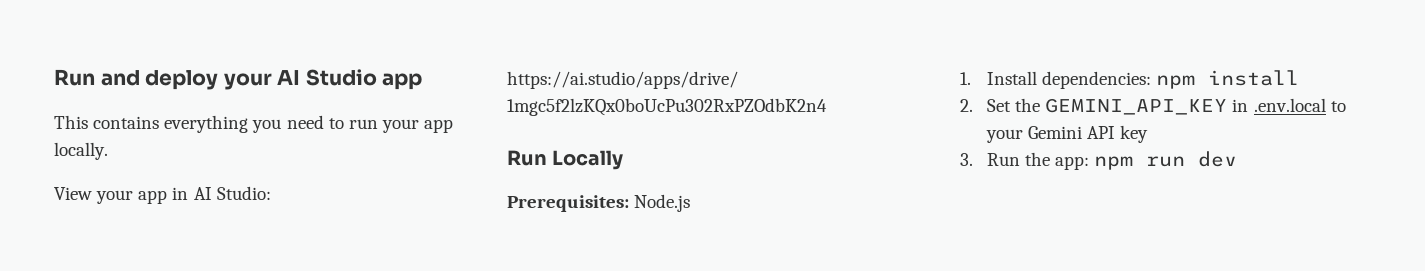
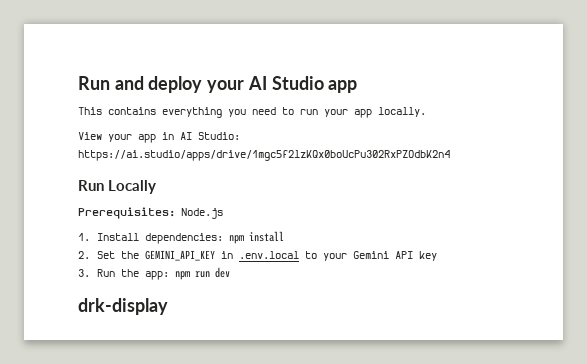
+ drk-display

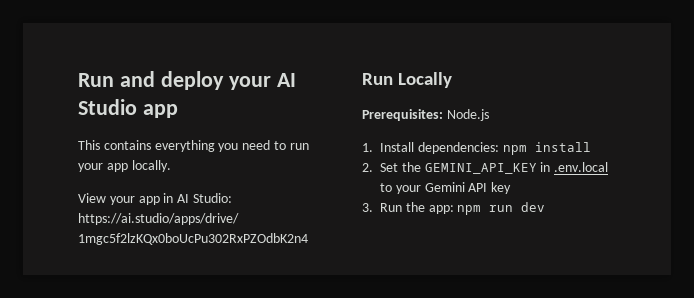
- drk-display

